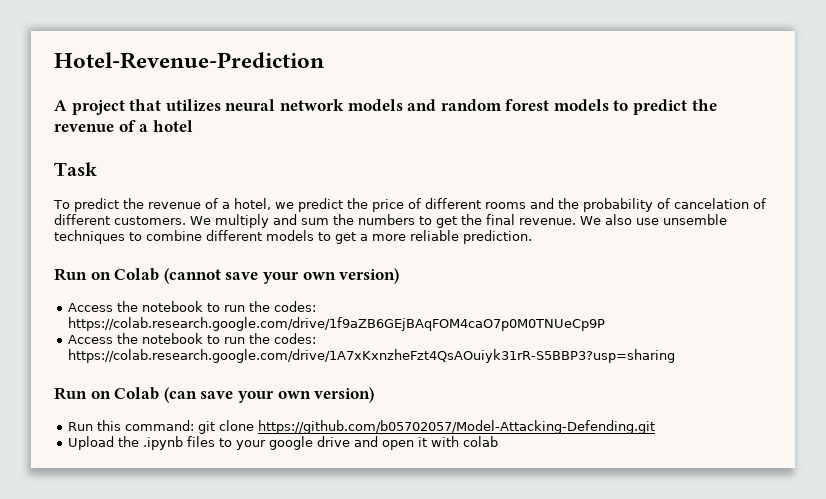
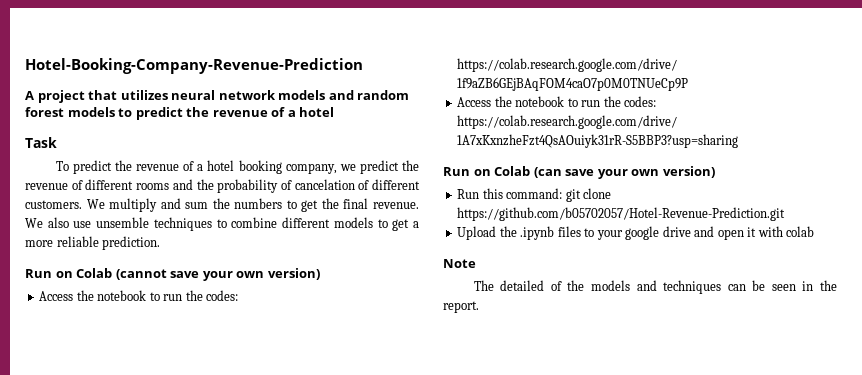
- Hotel-Revenue-Prediction
+ Hotel-Booking-Company-Revenue-Prediction
- To predict the revenue of a hotel, we predict the price of different rooms and the probability of cancelation of different customers.
+ To predict the revenue of a hotel booking company, we predict the revenue of different rooms and the probability of cancelation of different customers.
- Run this command: git clone https://github.com/b05702057/Model-Attacking-Defending.git
+ Run this command: git clone https://github.com/b05702057/Hotel-Revenue-Prediction.git
+ Note
+ The detailed of the models and techniques can be seen in the report.

